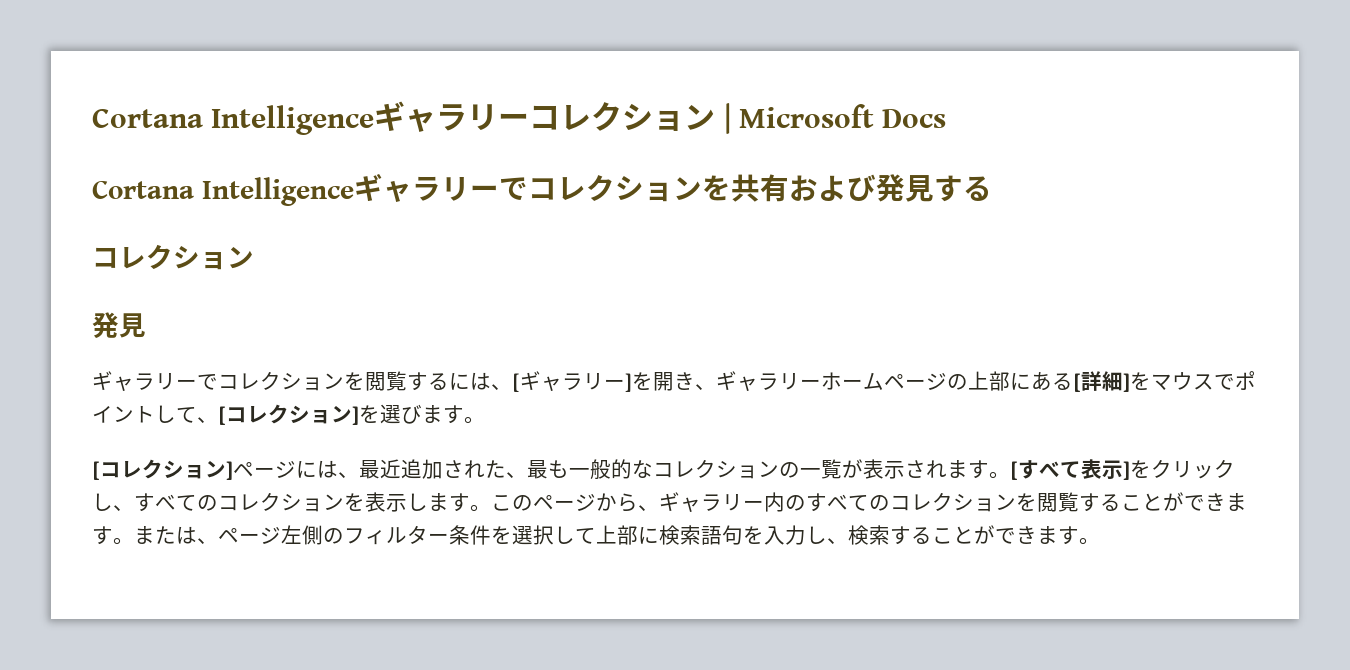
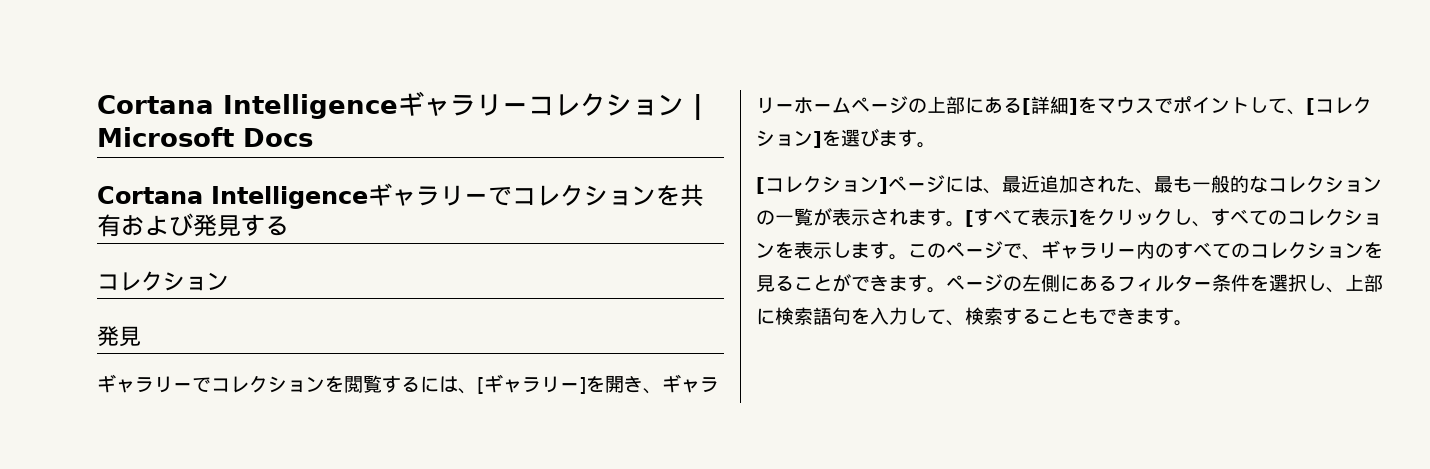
- このページから、ギャラリー内のすべてのコレクションを閲覧することができます。または、ページ左側のフィルター条件を選択して上部に検索語句を入力し、検索することができます。
+ このページで、ギャラリー内のすべてのコレクションを見ることができます。ページの左側にあるフィルター条件を選択し、上部に検索語句を入力して、検索することもできます。

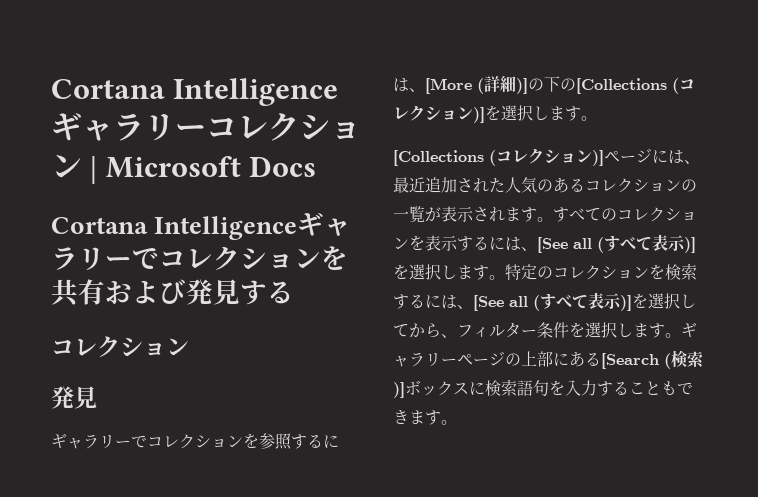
- ギャラリーでコレクションを閲覧するには、[ギャラリー]を開き、ギャラリーホームページの上部にある[詳細]をマウスでポイントして、[コレクション]を選びます。
+ ギャラリーでコレクションを参照するには、[More (詳細)]の下の[Collections (コレクション)]を選択します。
- [コレクション]ページには、最近追加された、最も一般的なコレクションの一覧が表示されます。
+ [Collections (コレクション)]ページには、最近追加された人気のあるコレクションの一覧が表示されます。
- [すべて表示]をクリックし、すべてのコレクションを表示します。このページで、ギャラリー内のすべてのコレクションを見ることができます。ページの左側にあるフィルター条件を選択し、上部に検索語句を入力して、検索することもできます。
+ すべてのコレクションを表示するには、[See all (すべて表示)]を選択します。特定のコレクションを検索するには、[See all (すべて表示)]を選択してから、フィルター条件を選択します。ギャラリーページの上部にある[Search (検索)]ボックスに検索語句を入力することもできます。

